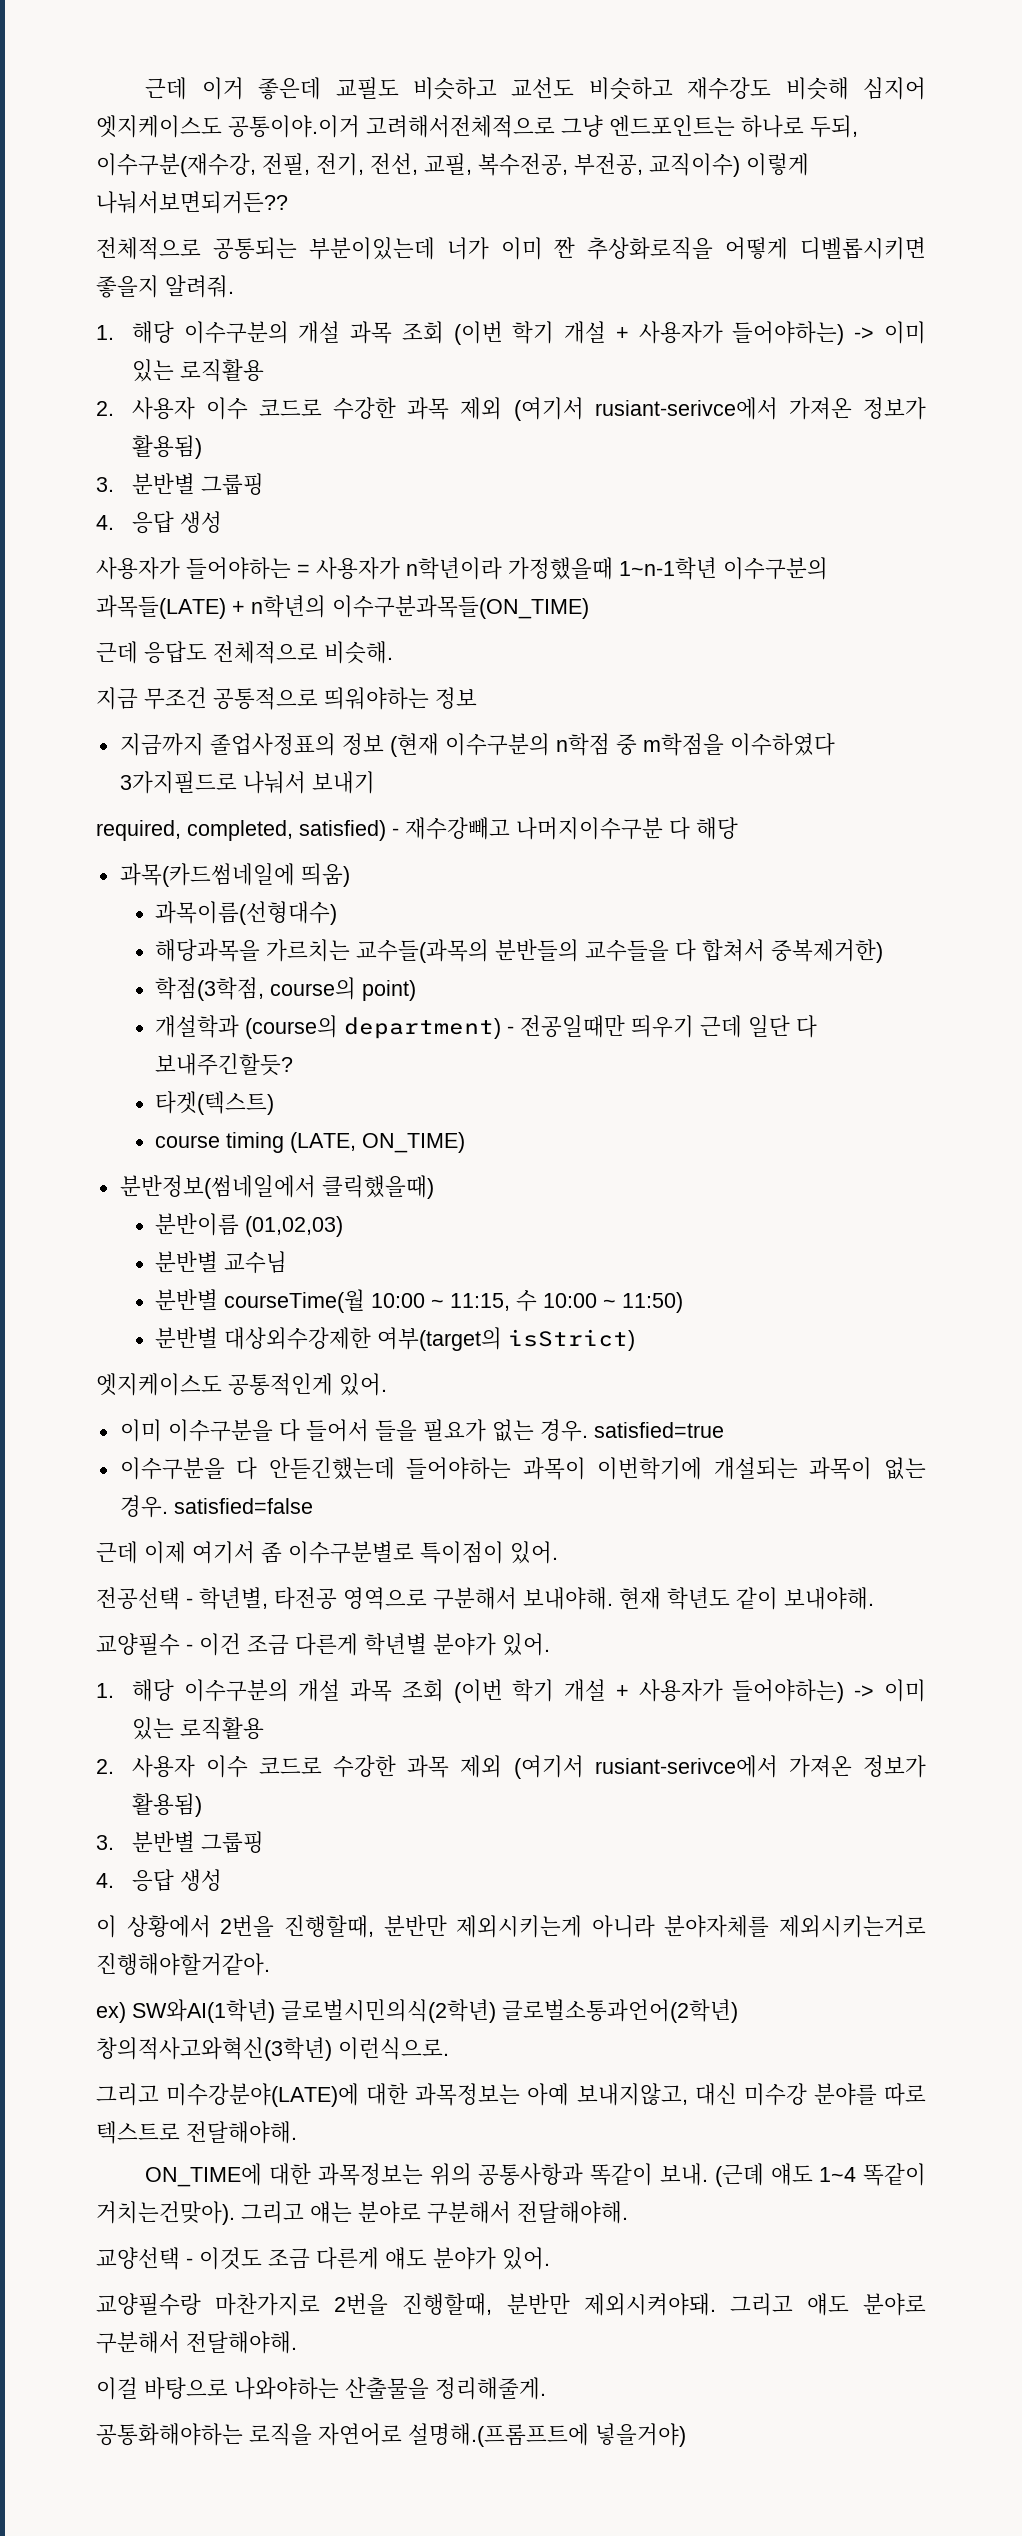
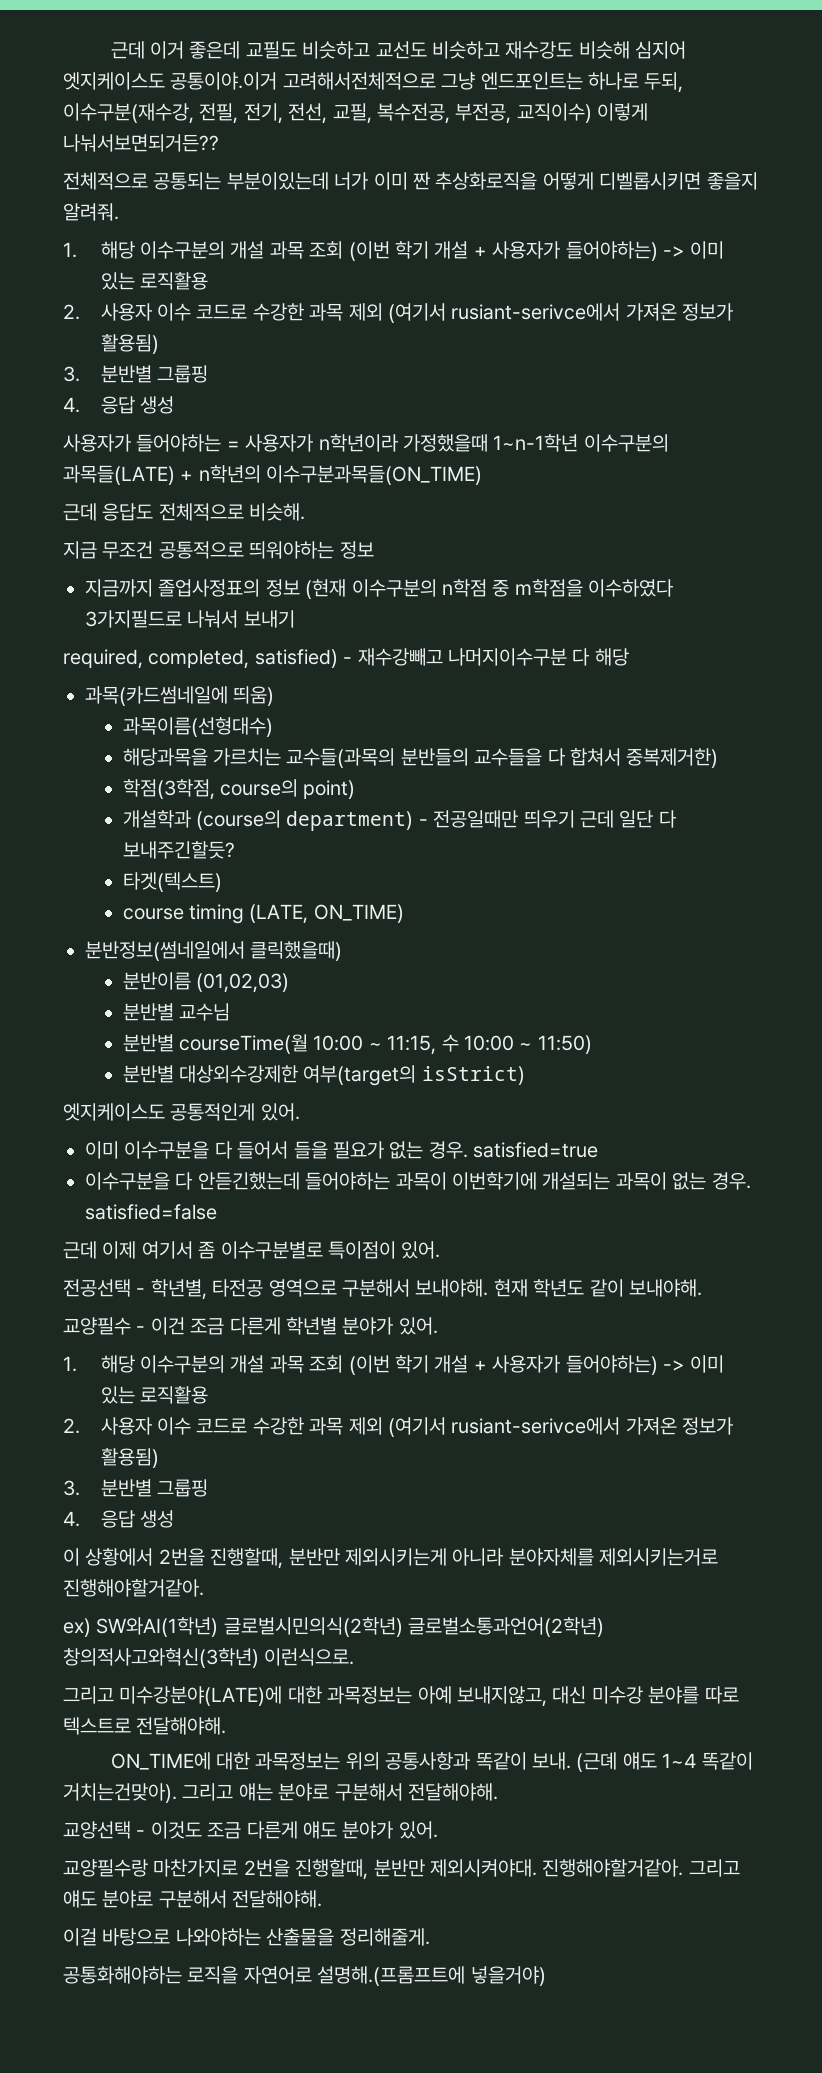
- 교양필수랑 마찬가지로 2번을 진행할때, 분반만 제외시켜야돼.
+ 교양필수랑 마찬가지로 2번을 진행할때, 분반만 제외시켜야대. 진행해야할거같아.

